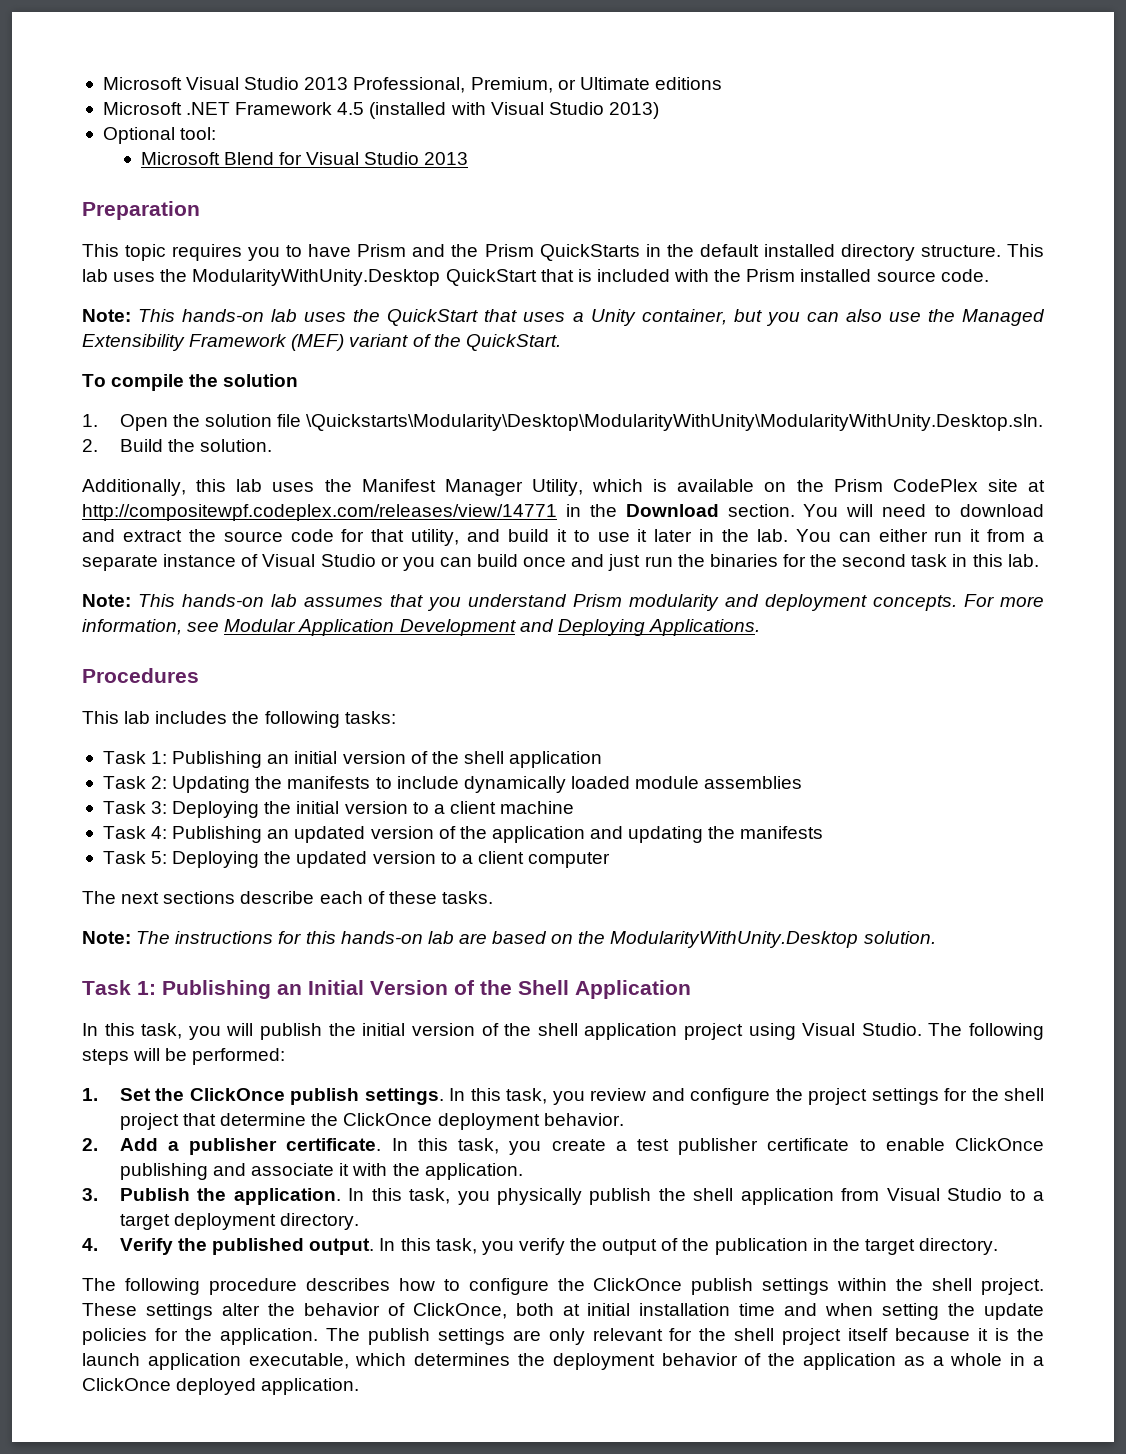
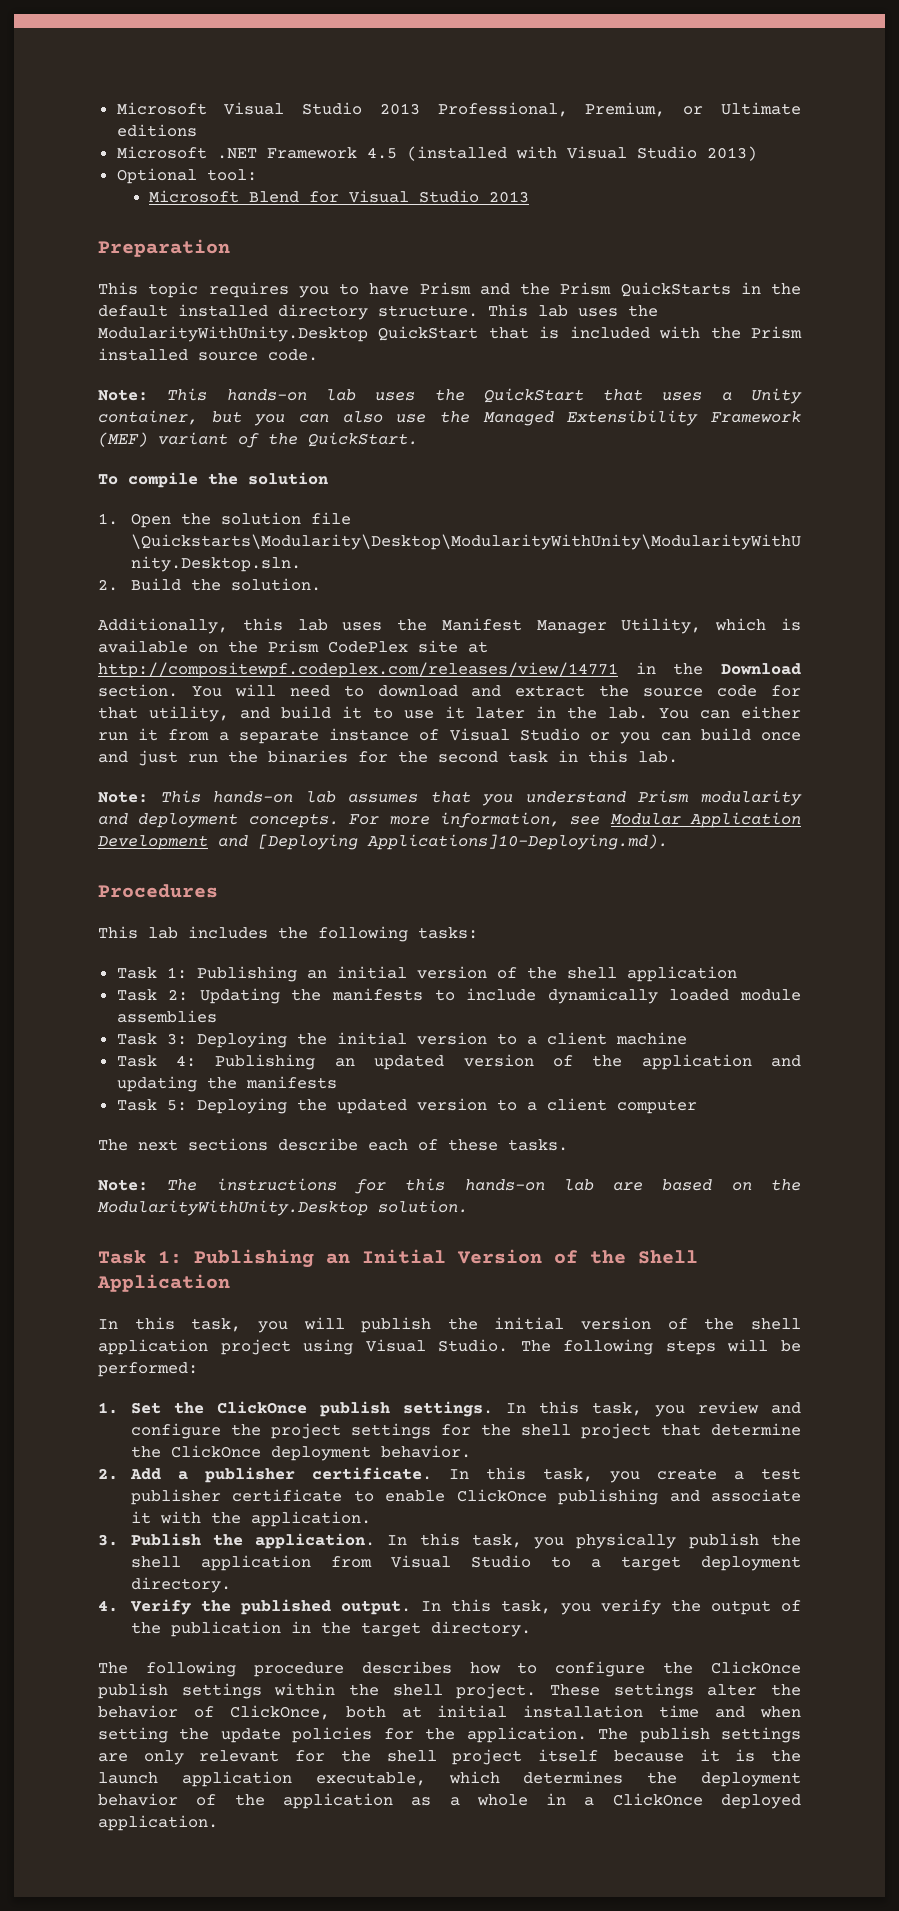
- For more information, see Modular Application Development and Deploying Applications.
+ For more information, see Modular Application Development and [Deploying Applications]10-Deploying.md).

